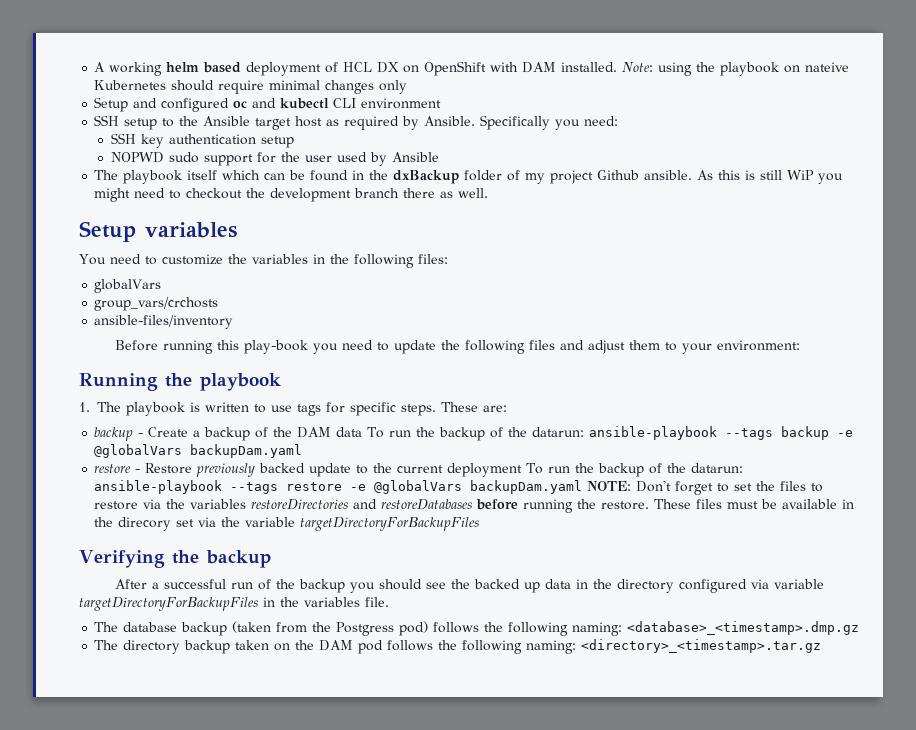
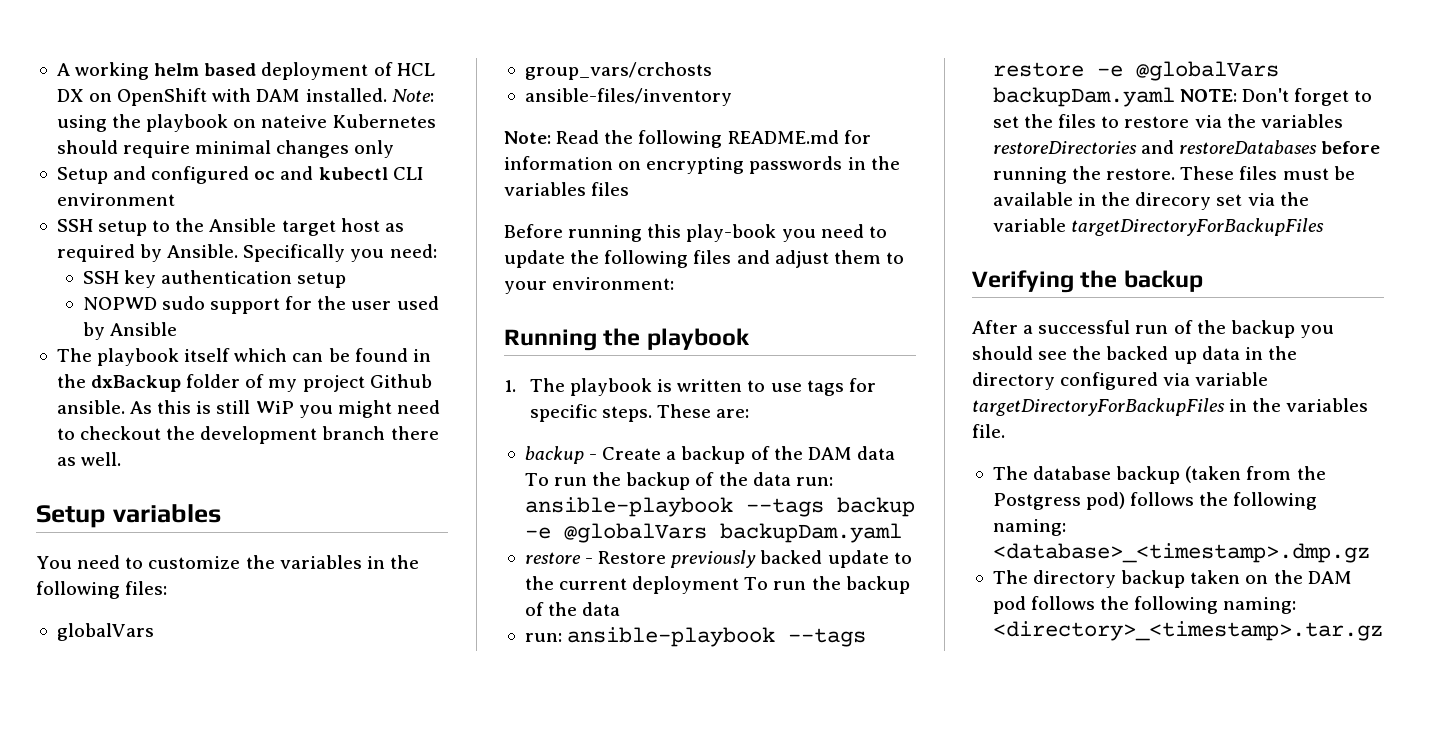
+ Note: Read the following README.md for information on encrypting passwords in the variables files
- backup - Create a backup of the DAM data To run the backup of the datarun: ansible-playbook --tags backup -e @globalVars backupDam.yaml
+ backup - Create a backup of the DAM data To run the backup of the data run: ansible-playbook --tags backup -e @globalVars backupDam.yaml
- restore - Restore previously backed update to the current deployment To run the backup of the datarun: ansible-playbook --tags restore -e @globalVars backupDam.yaml NOTE: Don't forget to set the files to restore via the variables restoreDirectories and restoreDatabases before running the restore.
+ restore - Restore previously backed update to the current deployment To run the backup of the data
+ run: ansible-playbook --tags restore -e @globalVars backupDam.yaml NOTE: Don't forget to set the files to restore via the variables restoreDirectories and restoreDatabases before running the restore.

